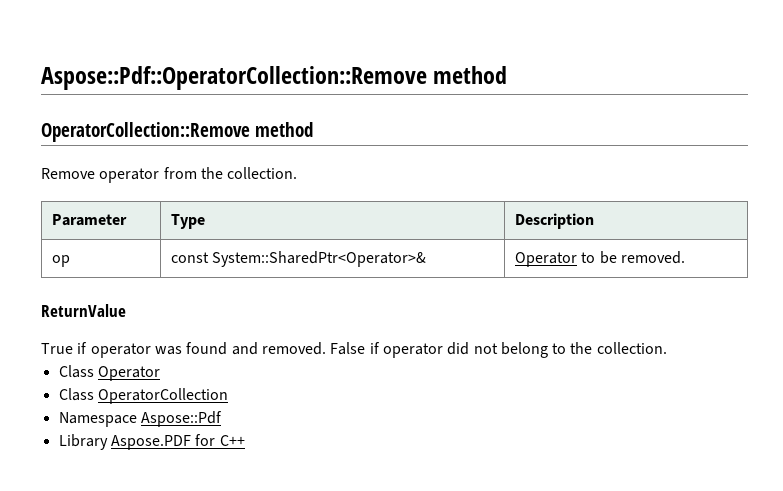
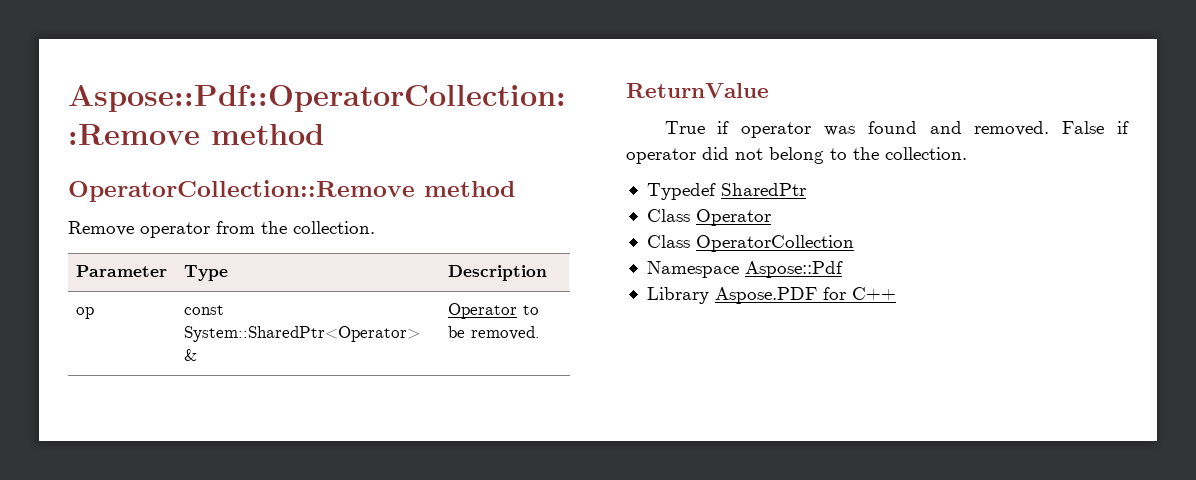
+ Typedef SharedPtr

